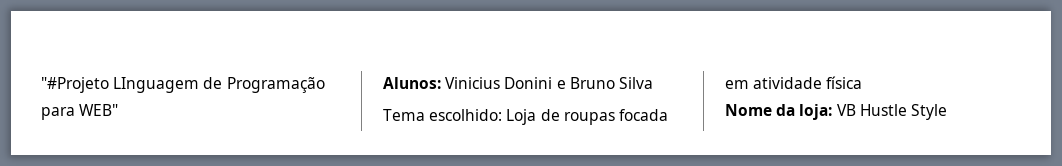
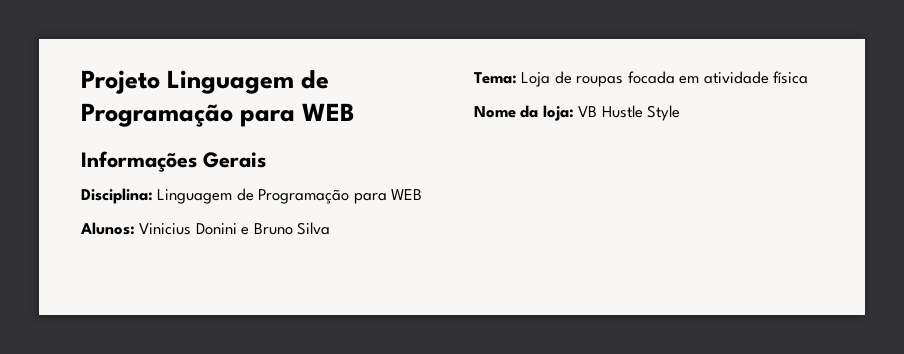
- "#Projeto LInguagem de Programação para WEB"
+ Projeto Linguagem de Programação para WEB
+ Informações Gerais
+ Disciplina: Linguagem de Programação para WEB
- Tema escolhido: Loja de roupas focada em atividade física
+ Tema: Loja de roupas focada em atividade física

